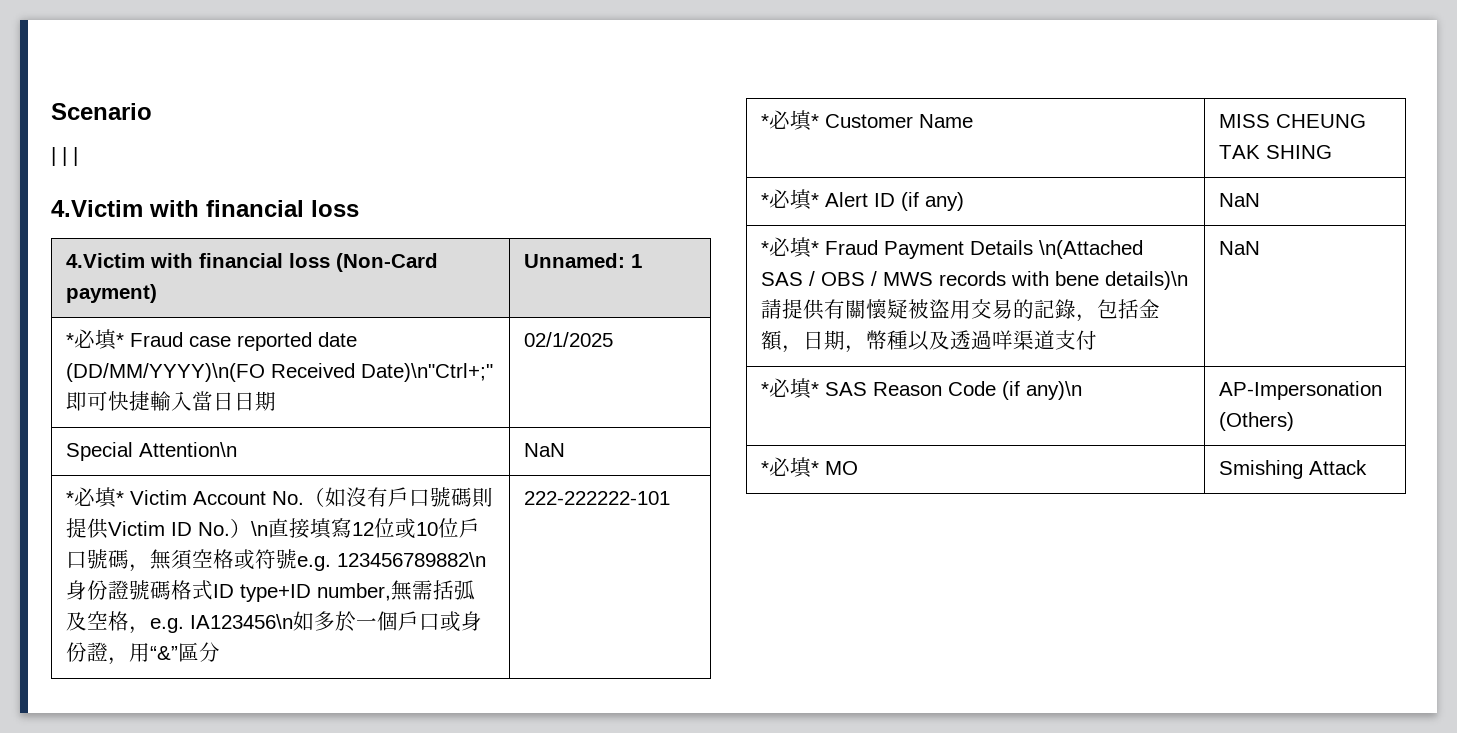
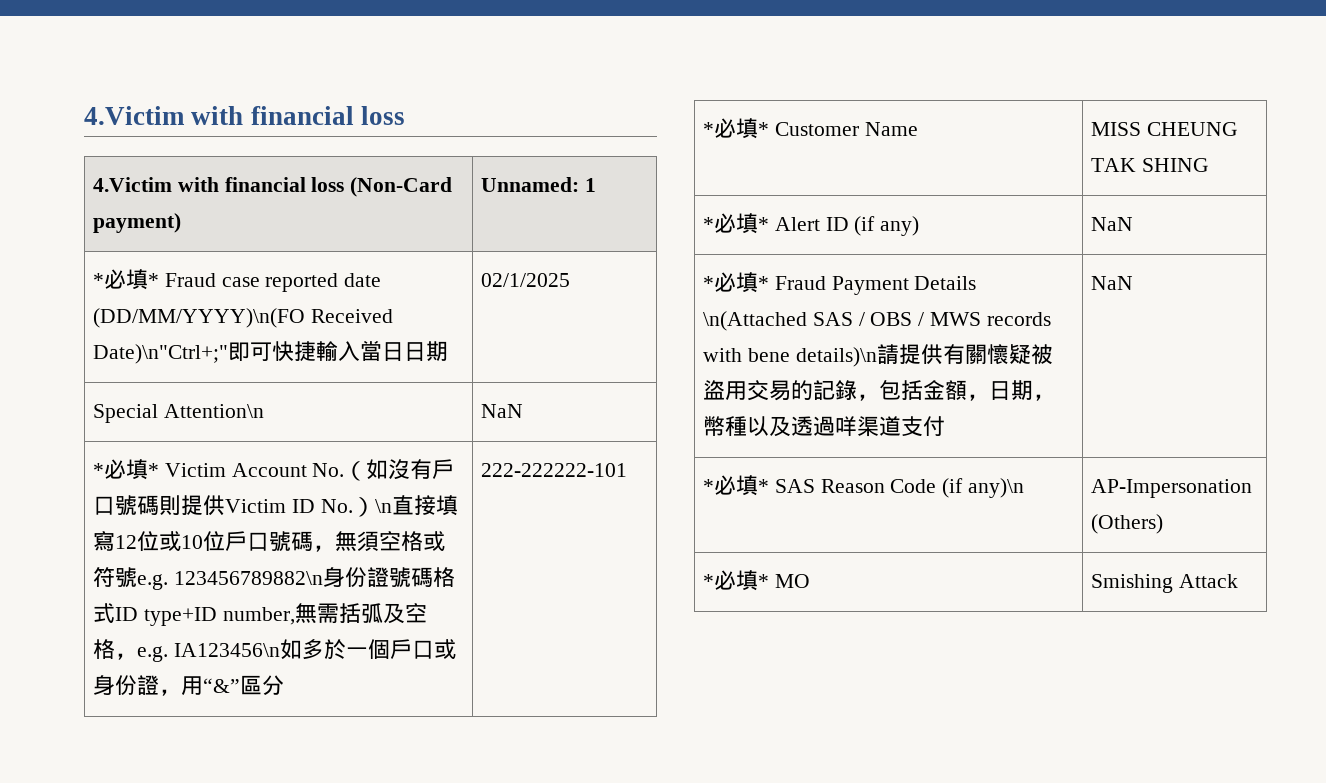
- Scenario
- | | |

